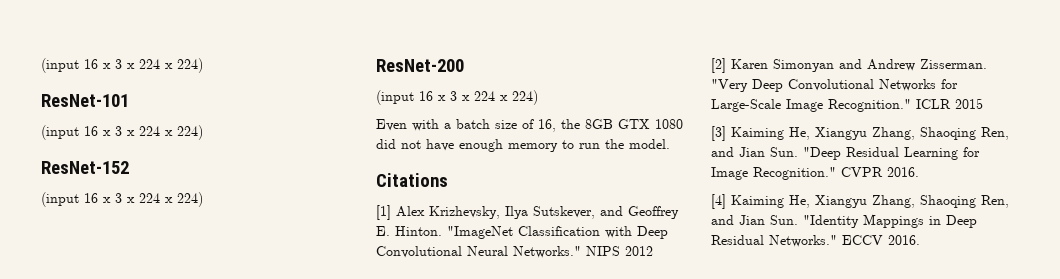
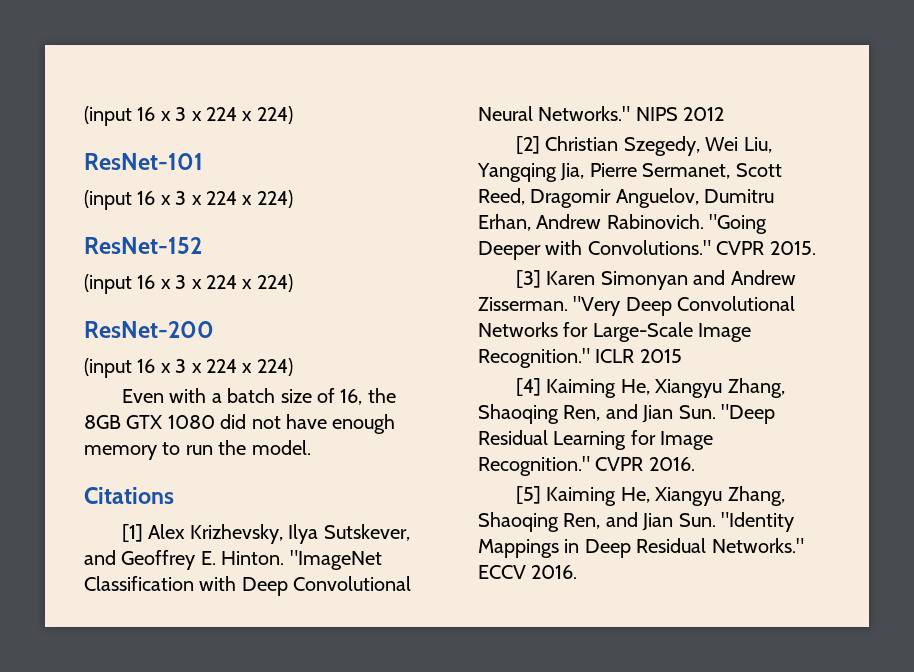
- [2] Karen Simonyan and Andrew Zisserman.
+ [2] Christian Szegedy, Wei Liu, Yangqing Jia, Pierre Sermanet, Scott Reed, Dragomir Anguelov, Dumitru Erhan, Andrew Rabinovich. "Going Deeper with Convolutions." CVPR 2015.
+ [3] Karen Simonyan and Andrew Zisserman.
- [3] Kaiming He, Xiangyu Zhang, Shaoqing Ren, and Jian Sun. "Deep Residual Learning for Image Recognition."
+ [4] Kaiming He, Xiangyu Zhang, Shaoqing Ren, and Jian Sun. "Deep Residual Learning for Image Recognition."
- [4] Kaiming He, Xiangyu Zhang, Shaoqing Ren, and Jian Sun. "Identity Mappings in Deep Residual Networks."
+ [5] Kaiming He, Xiangyu Zhang, Shaoqing Ren, and Jian Sun. "Identity Mappings in Deep Residual Networks."

